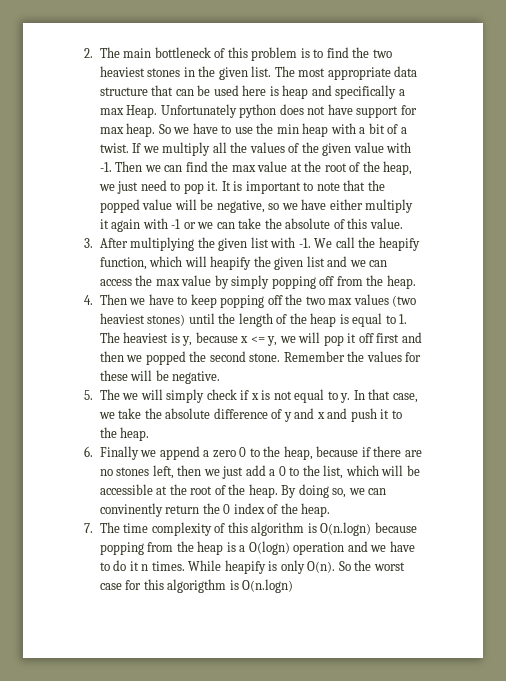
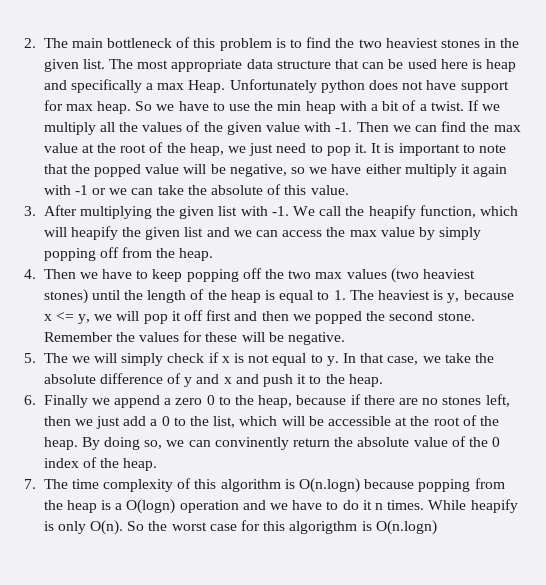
- By doing so, we can convinently return the 0 index of the heap.
+ By doing so, we can convinently return the absolute value of the 0 index of the heap.

